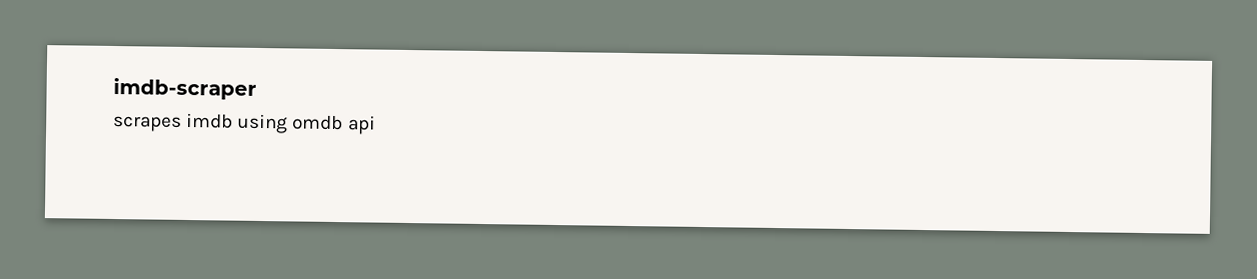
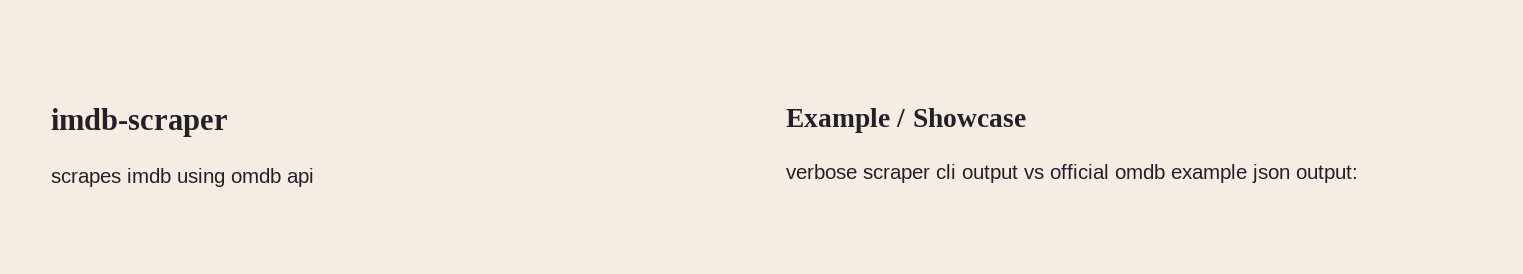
+ Example / Showcase
+ verbose scraper cli output vs official omdb example json output:

